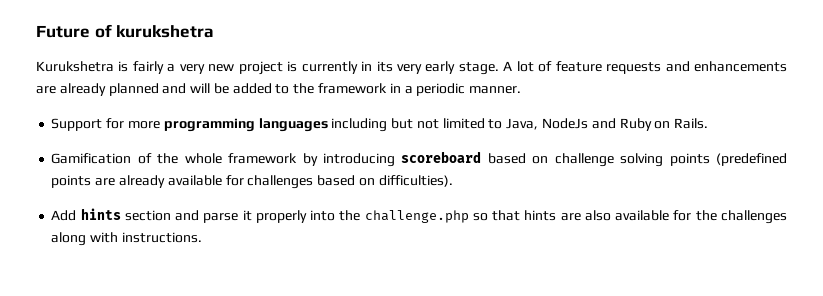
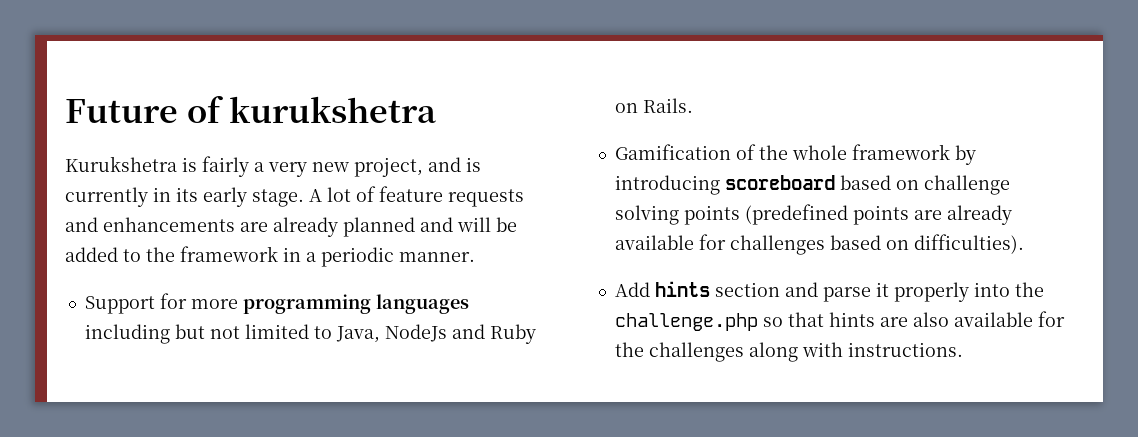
- Kurukshetra is fairly a very new project is currently in its very early stage.
+ Kurukshetra is fairly a very new project, and is currently in its early stage.

